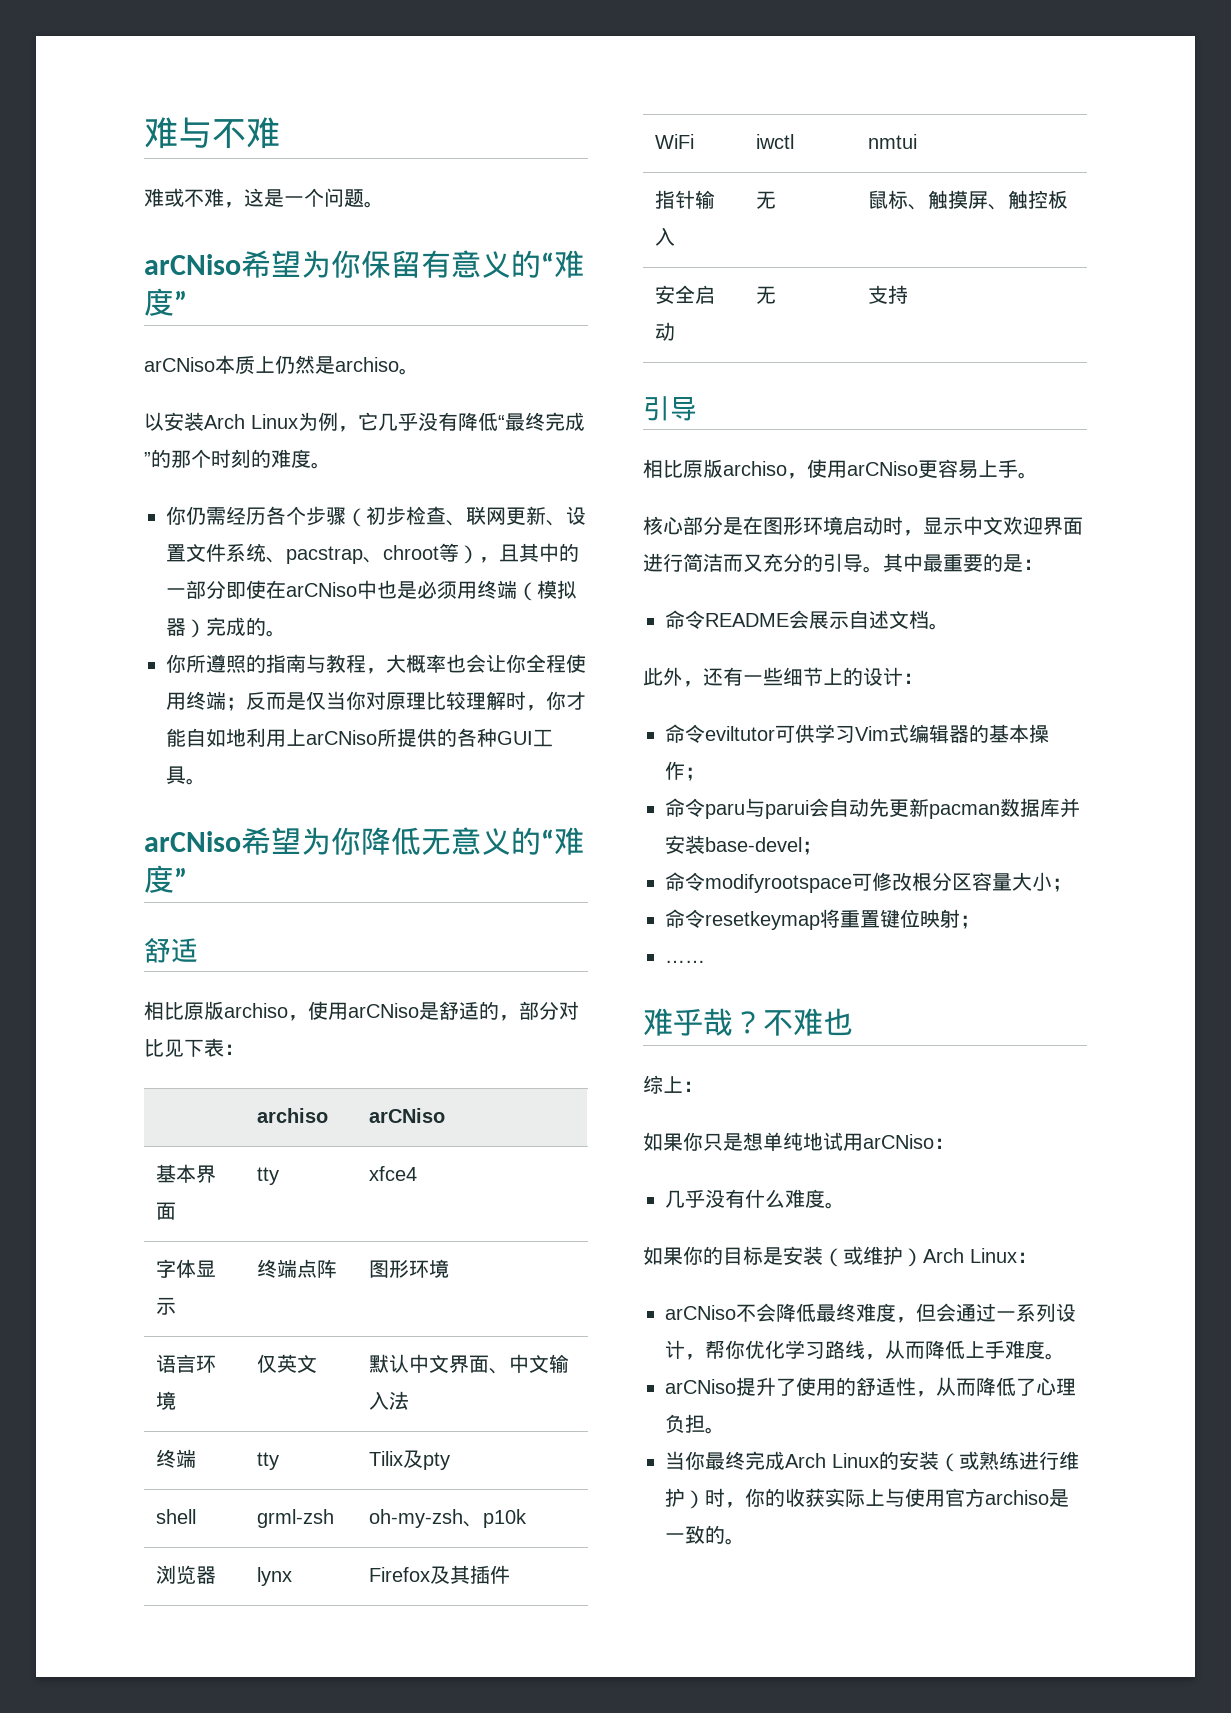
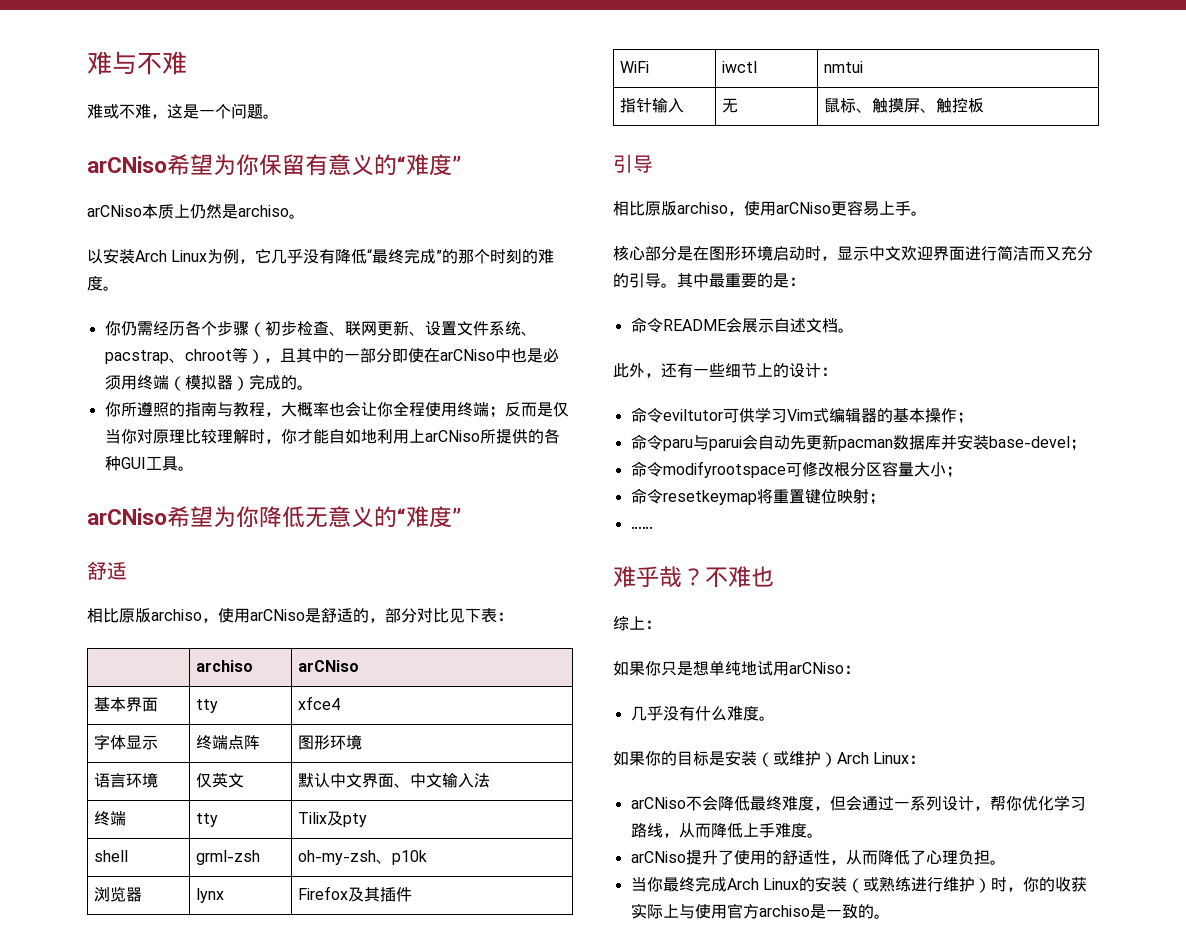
- 安全启动 | 无 | 支持

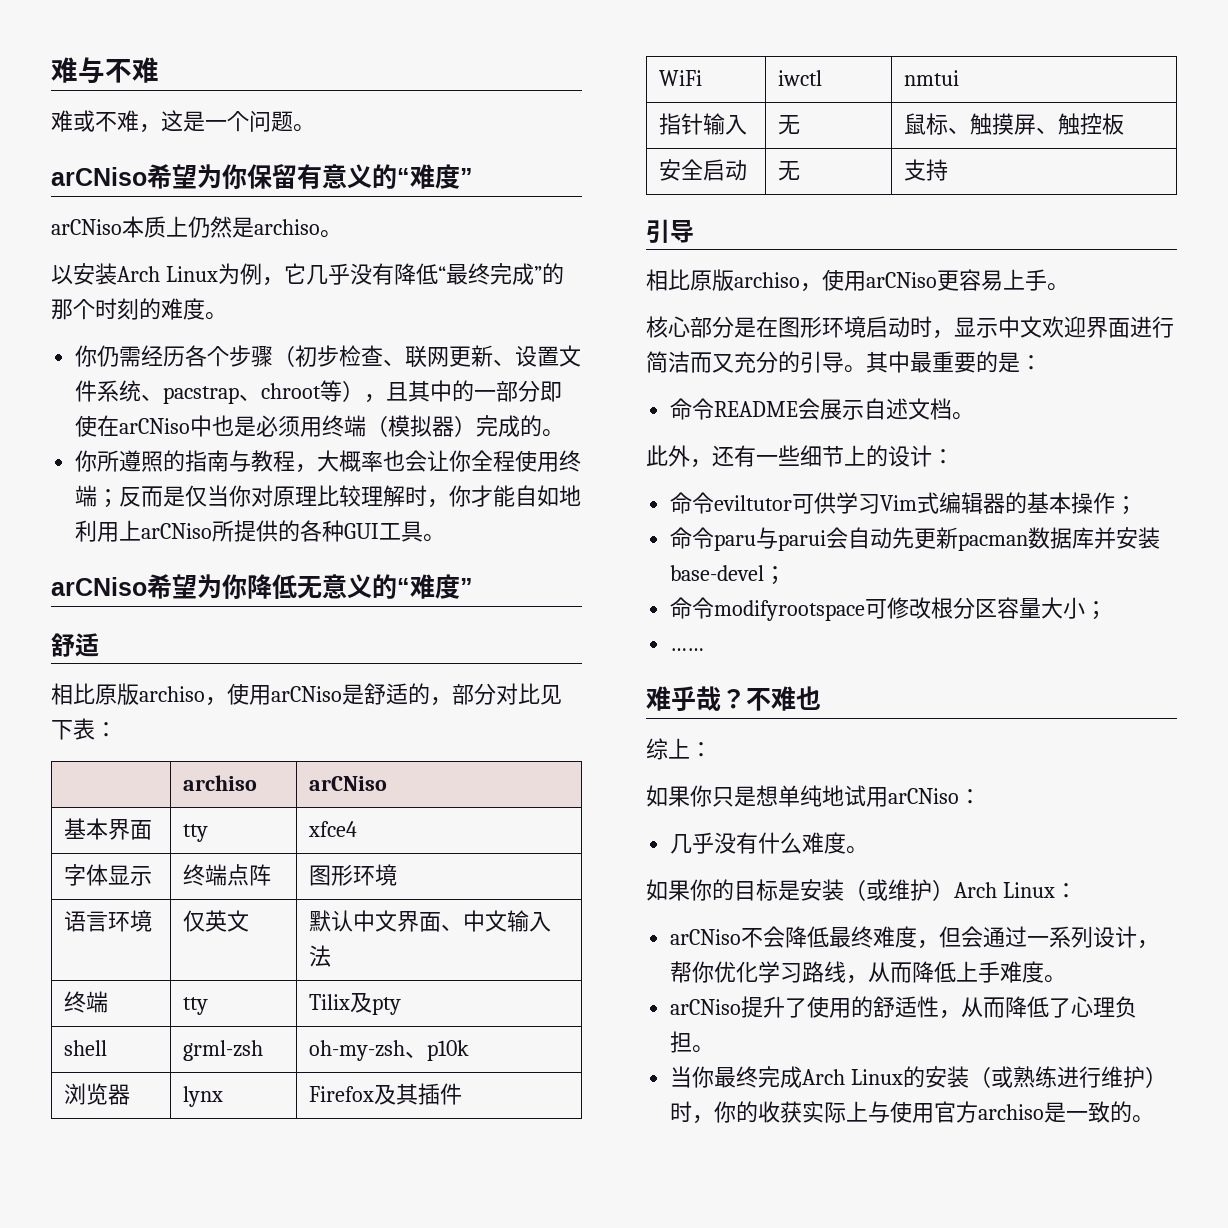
+ 安全启动 | 无 | 支持
- 命令resetkeymap将重置键位映射；

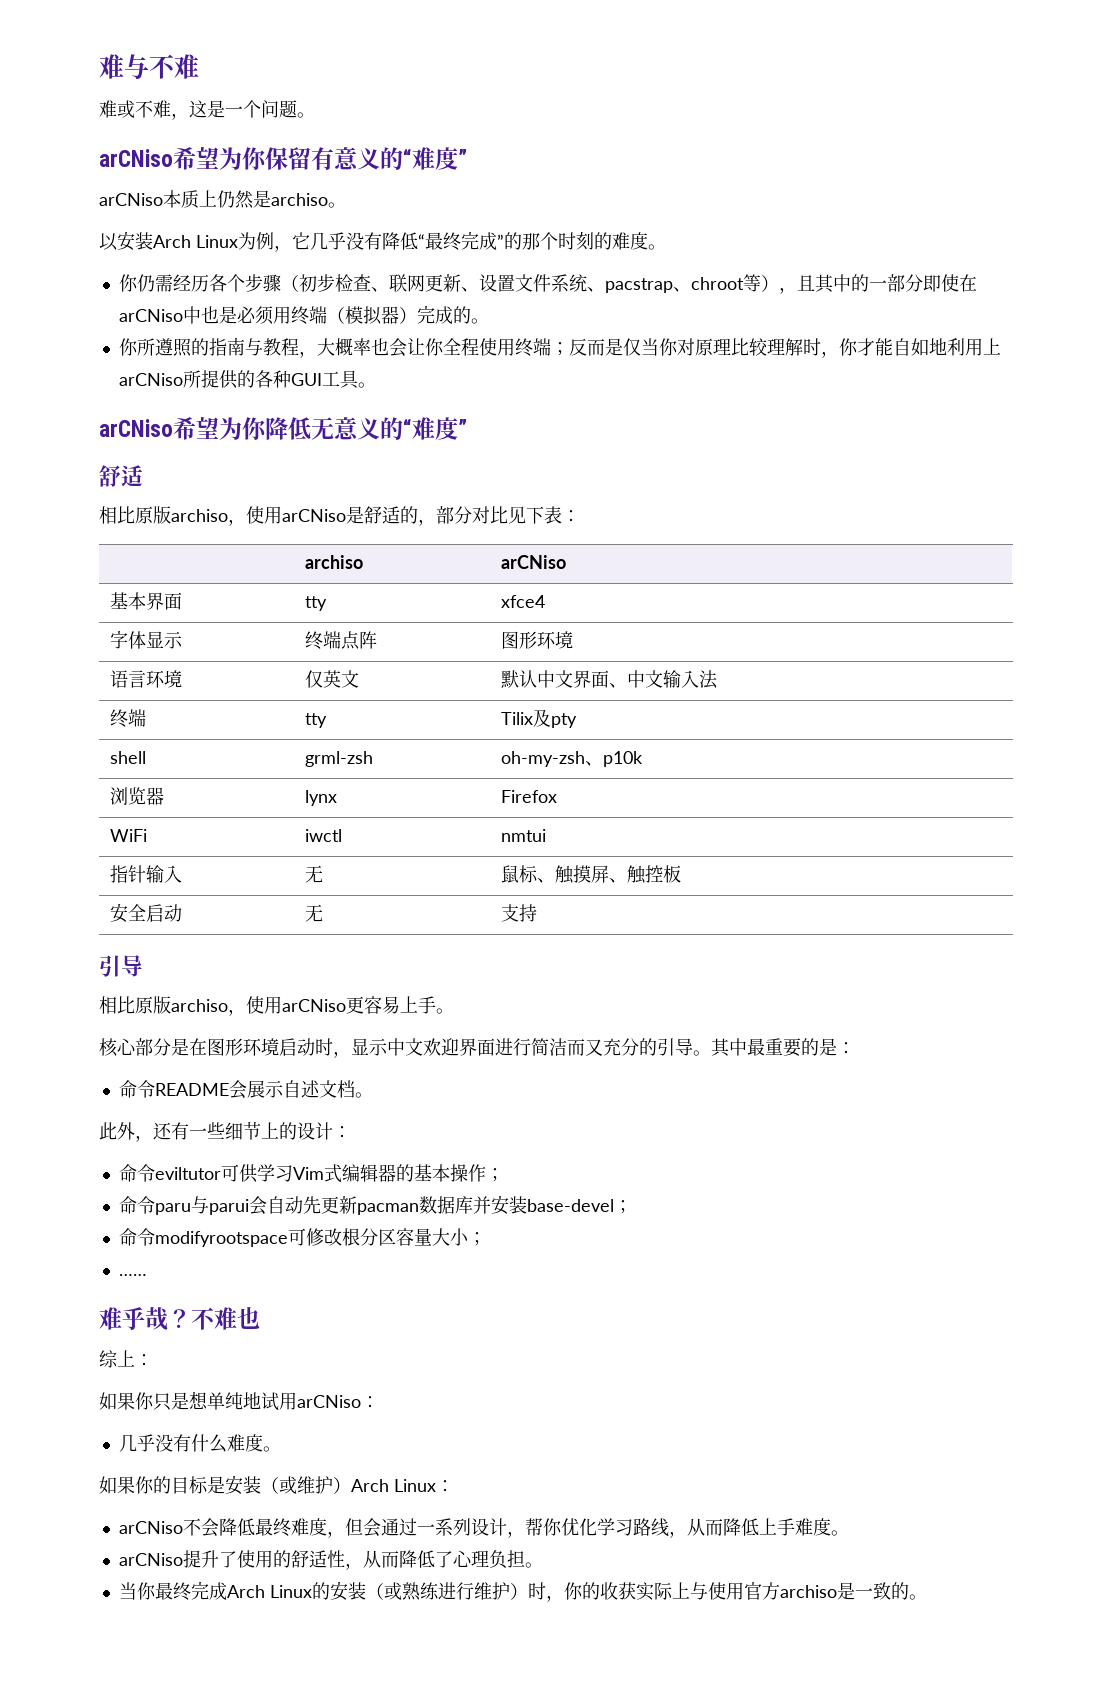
- 浏览器 | lynx | Firefox及其插件
+ 浏览器 | lynx | Firefox

